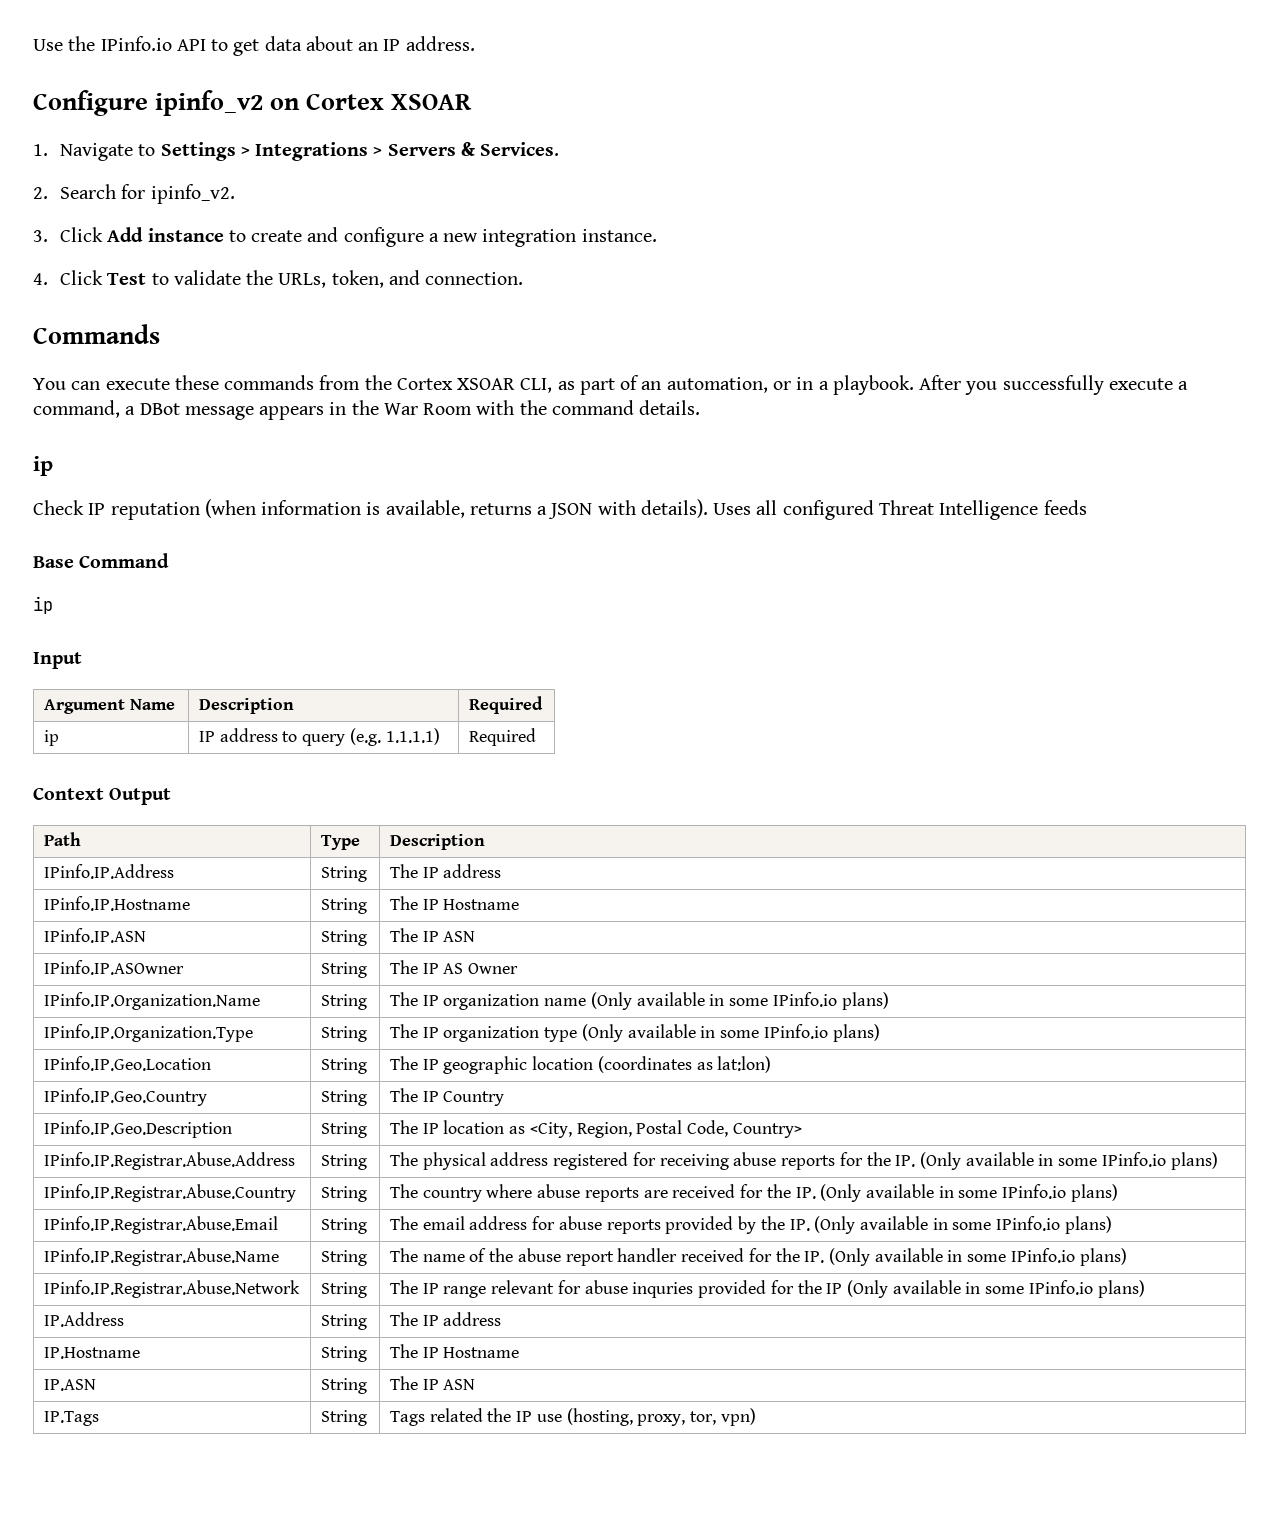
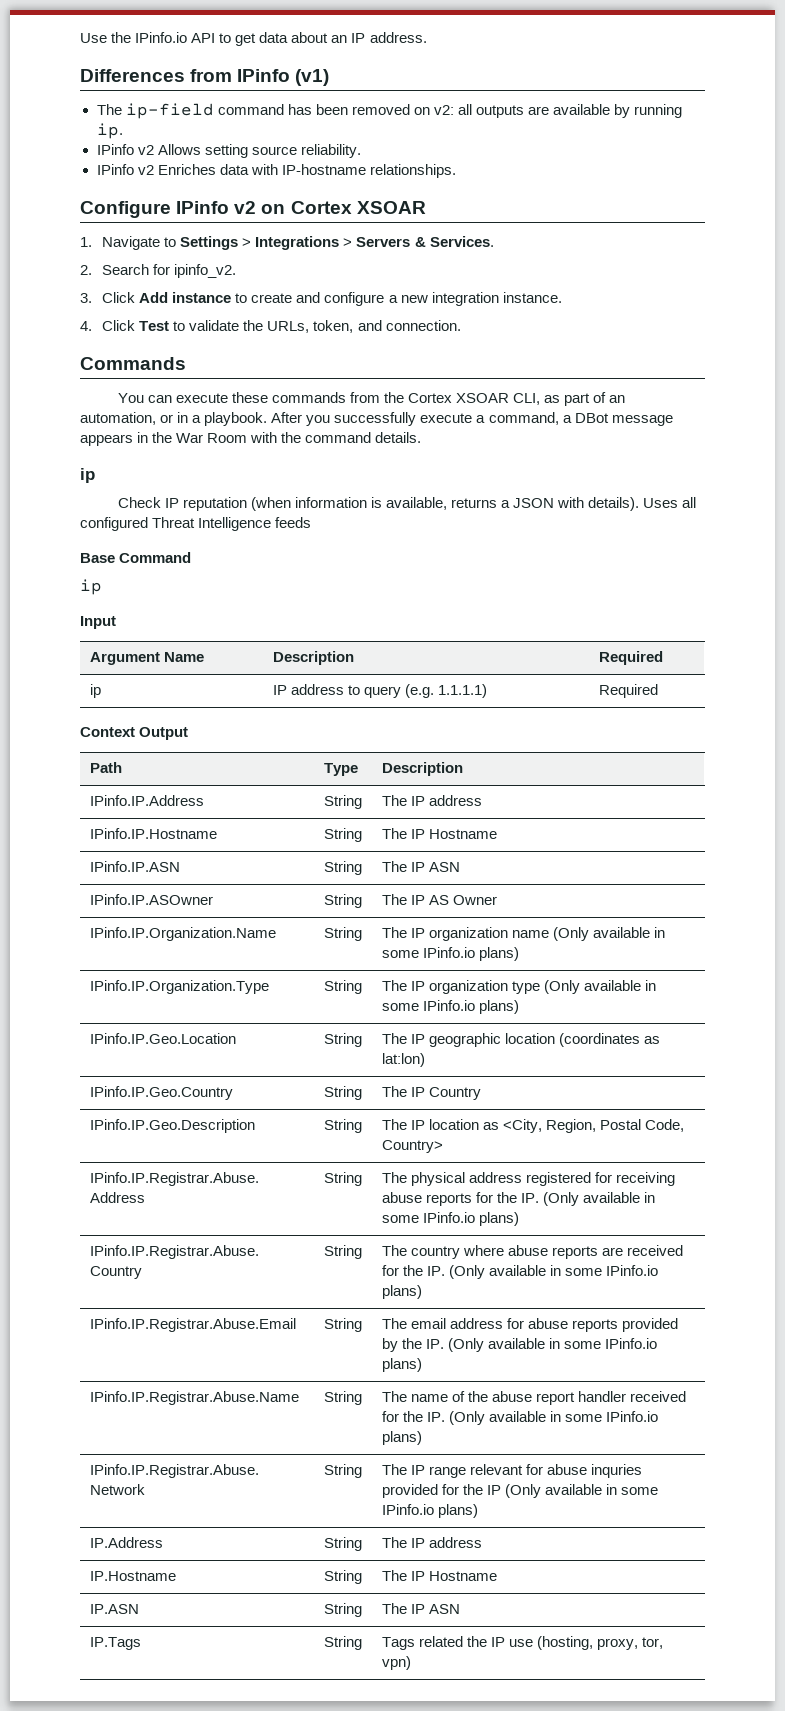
+ Differences from IPinfo (v1)
+ The ip-field command has been removed on v2: all outputs are available by running ip.
+ IPinfo v2 Allows setting source reliability.
+ IPinfo v2 Enriches data with IP-hostname relationships.
- Configure ipinfo_v2 on Cortex XSOAR
+ Configure IPinfo v2 on Cortex XSOAR

